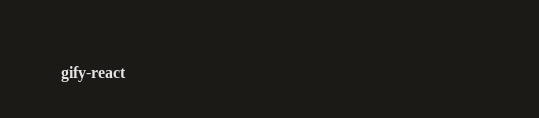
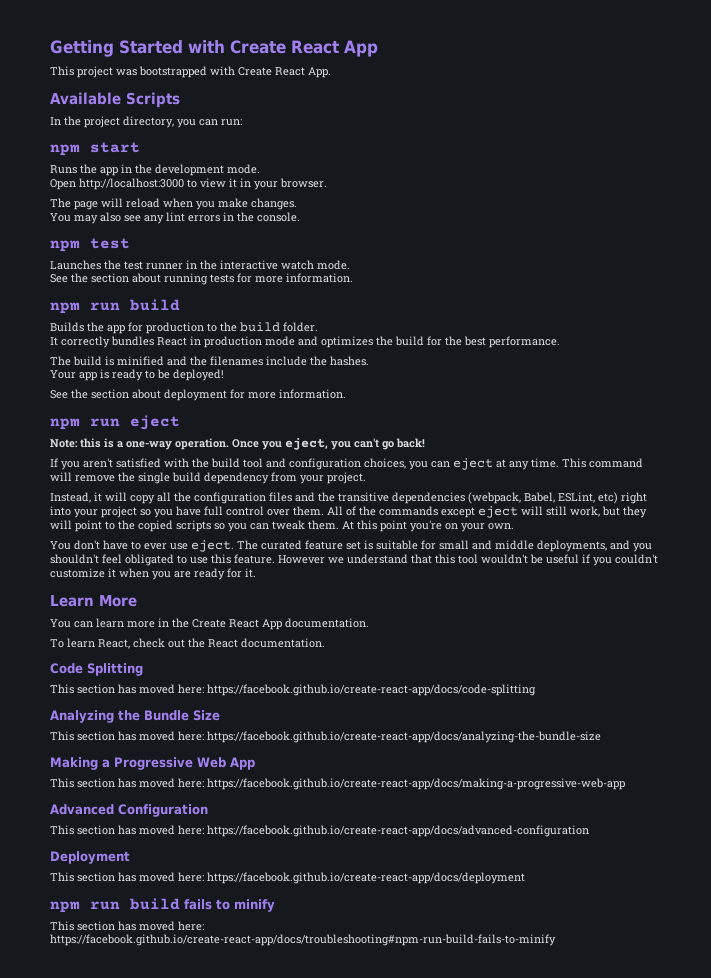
- gify-react
+ Getting Started with Create React App
+ This project was bootstrapped with Create React App.
+ Available Scripts
+ In the project directory, you can run:
+ npm start
+ Runs the app in the development mode.
+ Open http://localhost:3000 to view it in your browser.
+ The page will reload when you make changes.
+ You may also see any lint errors in the console.
+ npm test
+ Launches the test runner in the interactive watch mode.
+ See the section about running tests for more information.
+ npm run build
+ Builds the app for production to the build folder.
+ It correctly bundles React in production mode and optimizes the build for the best performance.
+ The build is minified and the filenames include the hashes.
+ Your app is ready to be deployed!
+ See the section about deployment for more information.
+ npm run eject
+ Note: this is a one-way operation. Once you eject, you can't go back!
+ If you aren't satisfied with the build tool and configuration choices, you can eject at any time. This command will remove the single build dependency from your project.
+ Instead, it will copy all the configuration files and the transitive dependencies (webpack, Babel, ESLint, etc) right into your project so you have full control over them. All of the commands except eject will still work, but they will point to the copied scripts so you can tweak them. At this point you're on your own.
+ You don't have to ever use eject. The curated feature set is suitable for small and middle deployments, and you shouldn't feel obligated to use this feature. However we understand that this tool wouldn't be useful if you couldn't customize it when you are ready for it.
+ Learn More
+ You can learn more in the Create React App documentation.
+ To learn React, check out the React documentation.
+ Code Splitting
+ This section has moved here: https://facebook.github.io/create-react-app/docs/code-splitting
+ Analyzing the Bundle Size
+ This section has moved here: https://facebook.github.io/create-react-app/docs/analyzing-the-bundle-size
+ Making a Progressive Web App
+ This section has moved here: https://facebook.github.io/create-react-app/docs/making-a-progressive-web-app
+ Advanced Configuration
+ This section has moved here: https://facebook.github.io/create-react-app/docs/advanced-configuration
+ Deployment
+ This section has moved here: https://facebook.github.io/create-react-app/docs/deployment
+ npm run build fails to minify
+ This section has moved here: https://facebook.github.io/create-react-app/docs/troubleshooting#npm-run-build-fails-to-minify

